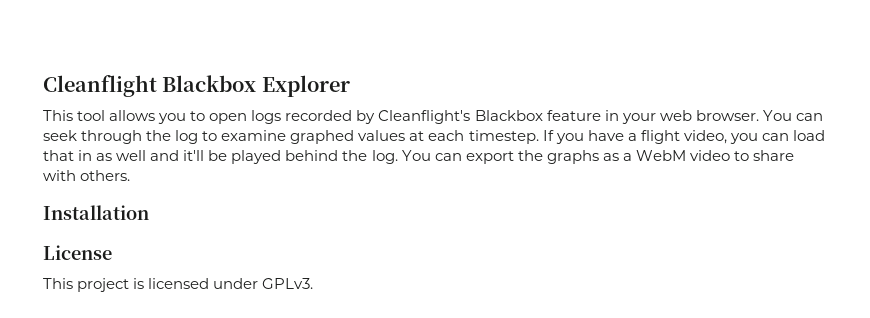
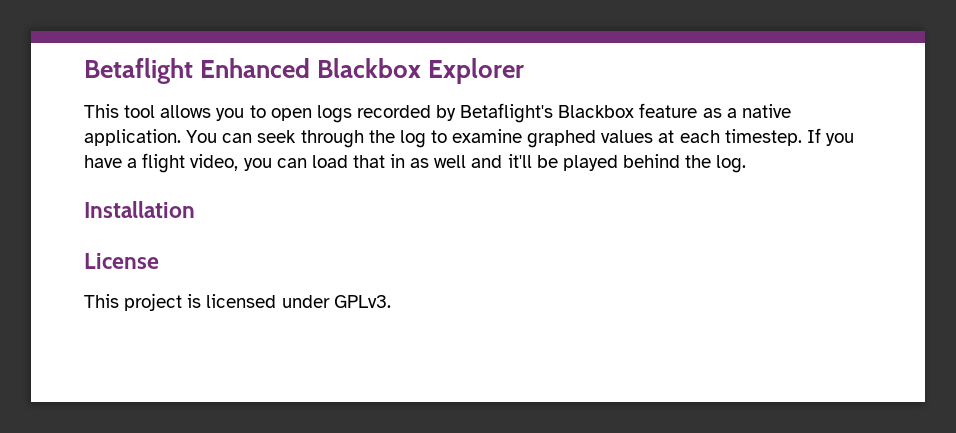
- Cleanflight Blackbox Explorer
+ Betaflight Enhanced Blackbox Explorer
- This tool allows you to open logs recorded by Cleanflight's Blackbox feature in your web browser.
+ This tool allows you to open logs recorded by Betaflight's Blackbox feature as a native application.
- You can export the graphs as a WebM video to share with others.

